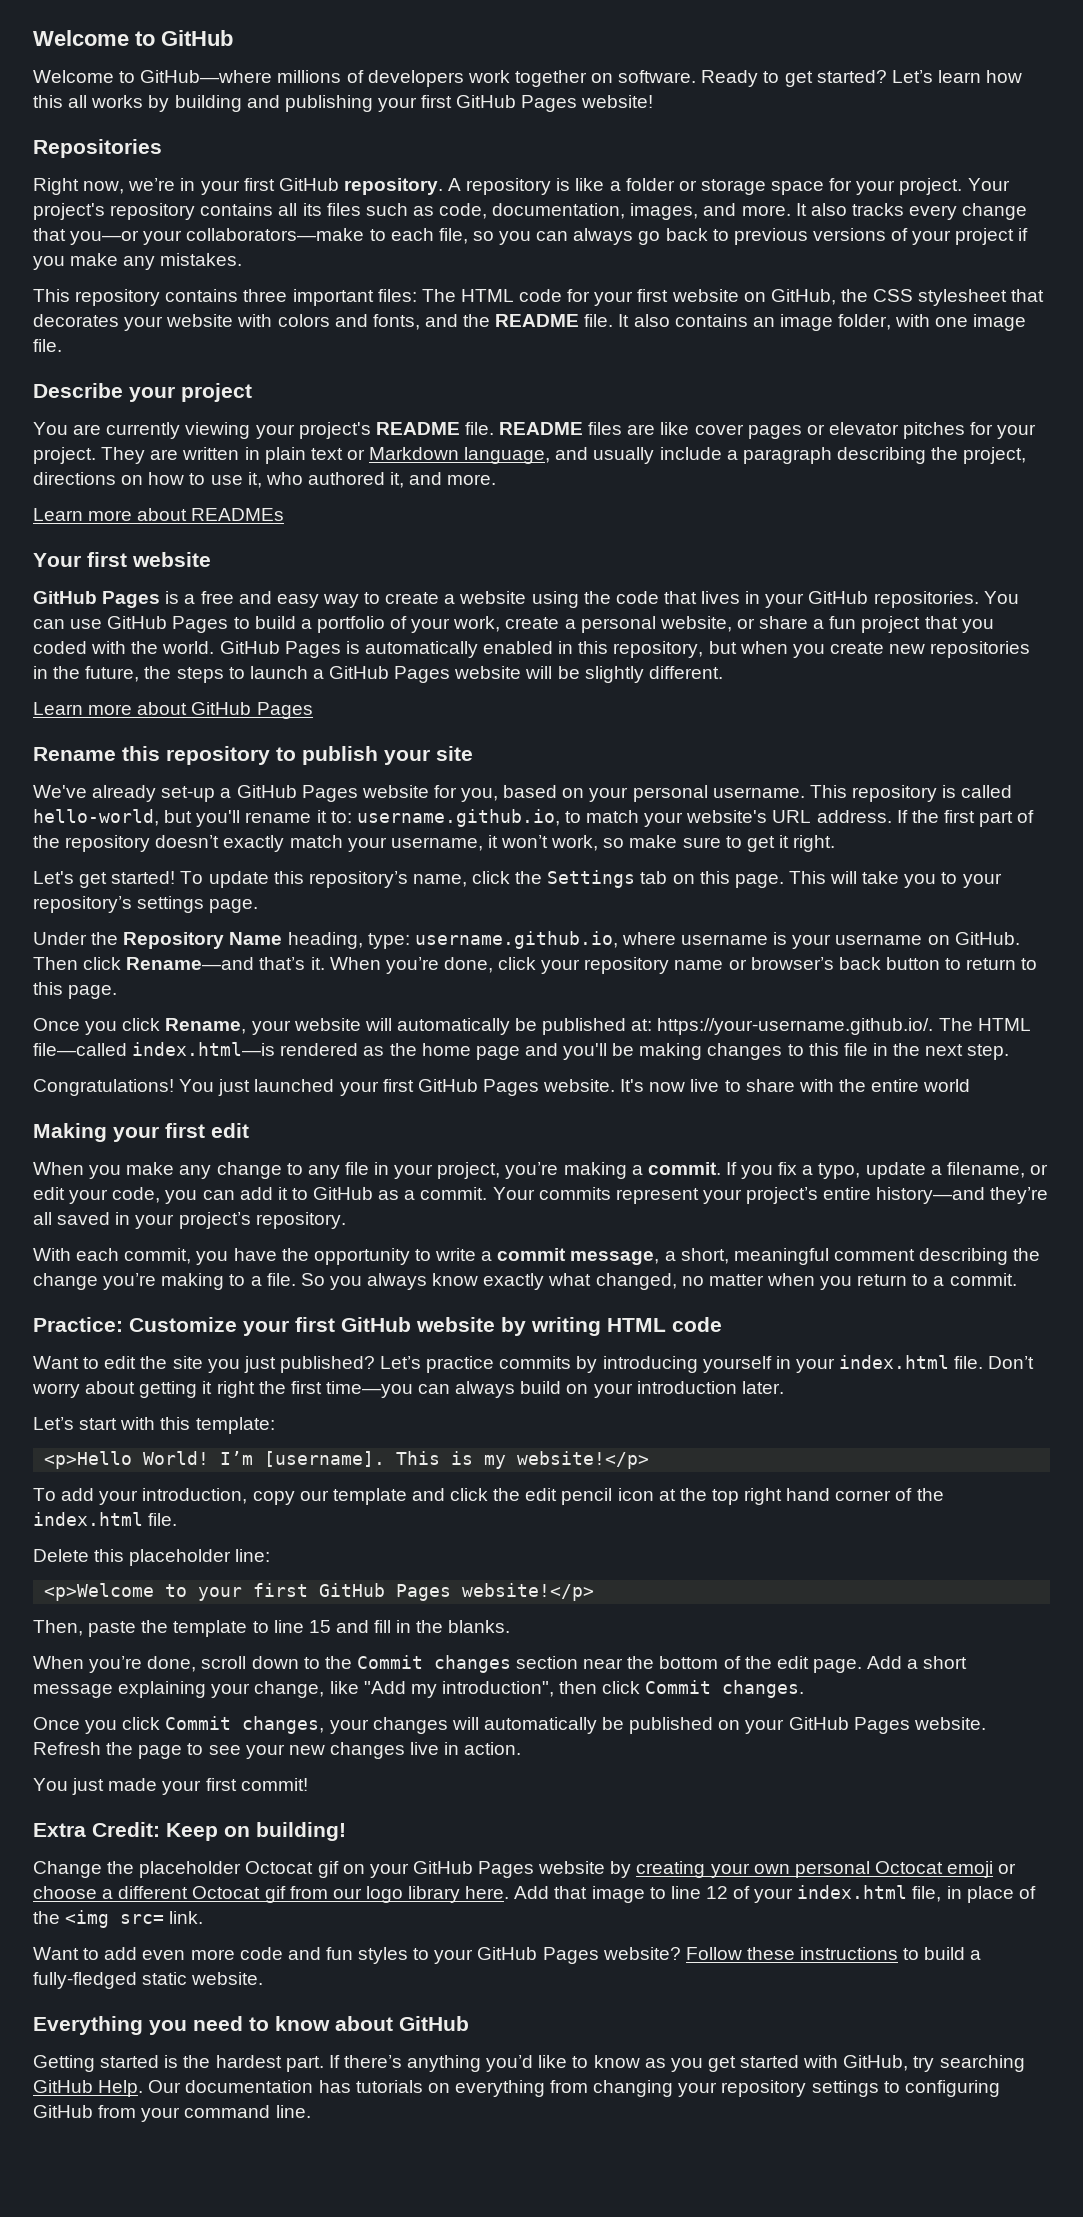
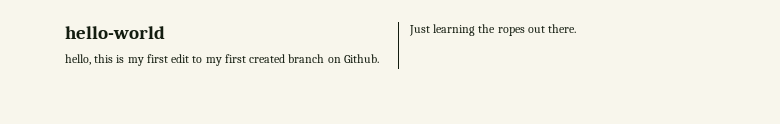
- Welcome to GitHub
- Welcome to GitHub—where millions of developers work together on software. Ready to get started? Let’s learn how this all works by building and publishing your first GitHub Pages website!
- Repositories
- Right now, we’re in your first GitHub repository. A repository is like a folder or storage space for your project. Your project's repository contains all its files such as code, documentation, images, and more. It also tracks every change that you—or your collaborators—make to each file, so you can always go back to previous versions of your project if you make any mistakes.
- This repository contains three important files: The HTML code for your first website on GitHub, the CSS stylesheet that decorates your website with colors and fonts, and the README file. It also contains an image folder, with one image file.
- Describe your project
- You are currently viewing your project's README file. README files are like cover pages or elevator pitches for your project. They are written in plain text or Markdown language, and usually include a paragraph describing the project, directions on how to use it, who authored it, and more.
- Learn more about READMEs
- Your first website
- GitHub Pages is a free and easy way to create a website using the code that lives in your GitHub repositories. You can use GitHub Pages to build a portfolio of your work, create a personal website, or share a fun project that you coded with the world. GitHub Pages is automatically enabled in this repository, but when you create new repositories in the future, the steps to launch a GitHub Pages website will be slightly different.
- Learn more about GitHub Pages
- Rename this repository to publish your site
- We've already set-up a GitHub Pages website for you, based on your personal username. This repository is called hello-world, but you'll rename it to: username.github.io, to match your website's URL address. If the first part of the repository doesn’t exactly match your username, it won’t work, so make sure to get it right.
- Let's get started! To update this repository’s name, click the Settings tab on this page. This will take you to your repository’s settings page.
- Under the Repository Name heading, type: username.github.io, where username is your username on GitHub. Then click Rename—and that’s it. When you’re done, click your repository name or browser’s back button to return to this page.
- Once you click Rename, your website will automatically be published at: https://your-username.github.io/. The HTML file—called index.html—is rendered as the home page and you'll be making changes to this file in the next step.
- Congratulations! You just launched your first GitHub Pages website. It's now live to share with the entire world
- Making your first edit
- When you make any change to any file in your project, you’re making a commit. If you fix a typo, update a filename, or edit your code, you can add it to GitHub as a commit. Your commits represent your project’s entire history—and they’re all saved in your project’s repository.
- With each commit, you have the opportunity to write a commit message, a short, meaningful comment describing the change you’re making to a file. So you always know exactly what changed, no matter when you return to a commit.
- Practice: Customize your first GitHub website by writing HTML code
- Want to edit the site you just published? Let’s practice commits by introducing yourself in your index.html file. Don’t worry about getting it right the first time—you can always build on your introduction later.
- Let’s start with this template:
- <p>Hello World! I’m [username]. This is my website!</p>
- To add your introduction, copy our template and click the edit pencil icon at the top right hand corner of the index.html file.
- Delete this placeholder line:
- <p>Welcome to your first GitHub Pages website!</p>
- Then, paste the template to line 15 and fill in the blanks.
- When you’re done, scroll down to the Commit changes section near the bottom of the edit page. Add a short message explaining your change, like "Add my introduction", then click Commit changes.
- Once you click Commit changes, your changes will automatically be published on your GitHub Pages website. Refresh the page to see your new changes live in action.
- You just made your first commit!
- Extra Credit: Keep on building!
- Change the placeholder Octocat gif on your GitHub Pages website by creating your own personal Octocat emoji or choose a different Octocat gif from our logo library here. Add that image to line 12 of your index.html file, in place of the <img src= link.
- Want to add even more code and fun styles to your GitHub Pages website? Follow these instructions to build a fully-fledged static website.
- Everything you need to know about GitHub
- Getting started is the hardest part. If there’s anything you’d like to know as you get started with GitHub, try searching GitHub Help. Our documentation has tutorials on everything from changing your repository settings to configuring GitHub from your command line.
+ hello-world
+ hello, this is my first edit to my first created branch on Github. Just learning the ropes out there.

